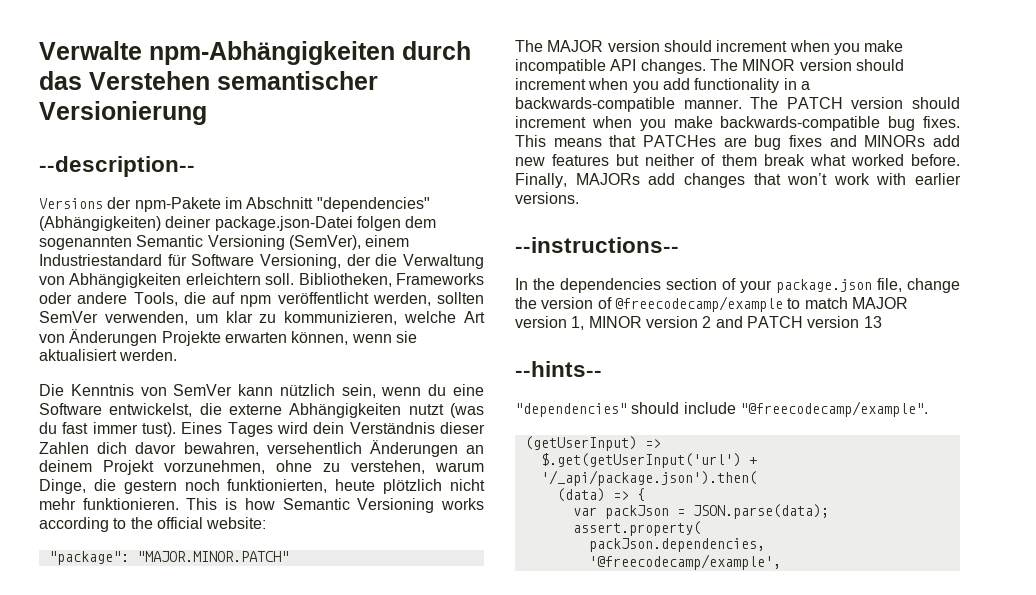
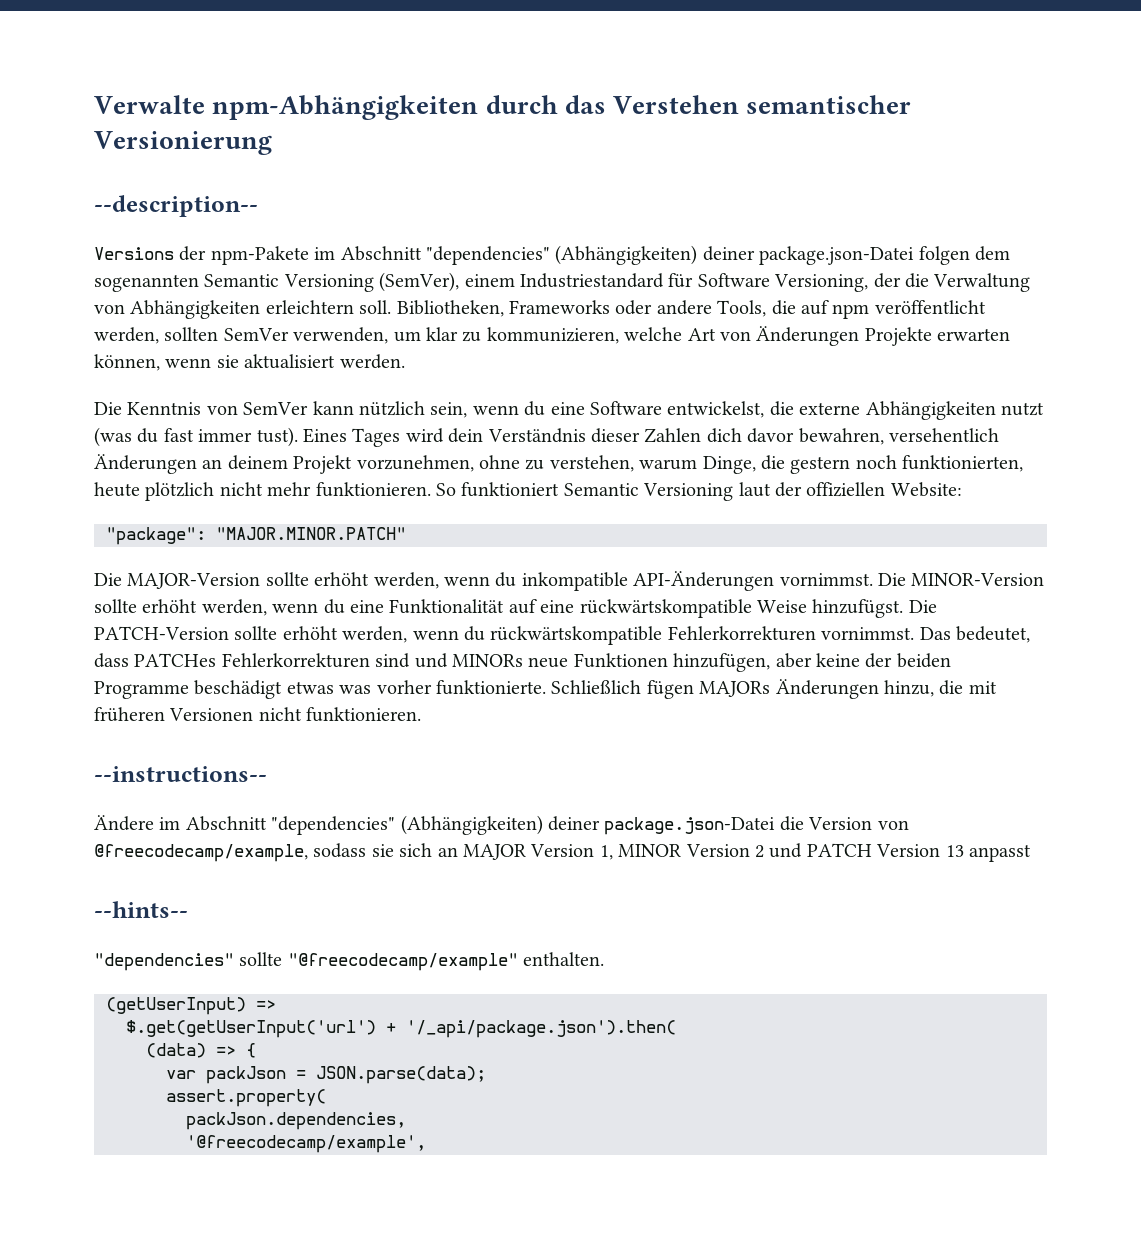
- This is how Semantic Versioning works according to the official website:
+ So funktioniert Semantic Versioning laut der offiziellen Website:
  "package": "MAJOR.MINOR.PATCH"
- The MAJOR version should increment when you make incompatible API changes. The MINOR version should increment when you add functionality in a backwards-compatible manner. The PATCH version should increment when you make backwards-compatible bug fixes. This means that PATCHes are bug fixes and MINORs add new features but neither of them break what worked before. Finally, MAJORs add changes that won’t work with earlier versions.
+ Die MAJOR-Version sollte erhöht werden, wenn du inkompatible API-Änderungen vornimmst. Die MINOR-Version sollte erhöht werden, wenn du eine Funktionalität auf eine rückwärtskompatible Weise hinzufügst. Die PATCH-Version sollte erhöht werden, wenn du rückwärtskompatible Fehlerkorrekturen vornimmst. Das bedeutet, dass PATCHes Fehlerkorrekturen sind und MINORs neue Funktionen hinzufügen, aber keine der beiden Programme beschädigt etwas was vorher funktionierte. Schließlich fügen MAJORs Änderungen hinzu, die mit früheren Versionen nicht funktionieren.
  --instructions--
- In the dependencies section of your package.json file, change the version of @freecodecamp/example to match MAJOR version 1, MINOR version 2 and PATCH version 13
+ Ändere im Abschnitt "dependencies" (Abhängigkeiten) deiner package.json-Datei die Version von @freecodecamp/example, sodass sie sich an MAJOR Version 1, MINOR Version 2 und PATCH Version 13 anpasst
- "dependencies" should include "@freecodecamp/example".
+ "dependencies" sollte "@freecodecamp/example" enthalten.

